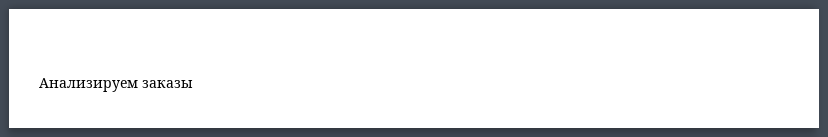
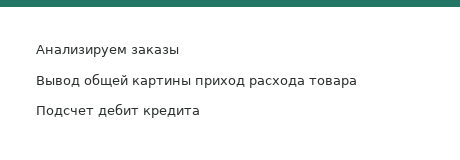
+ Вывод общей картины приход расхода товара
+ Подсчет дебит кредита

